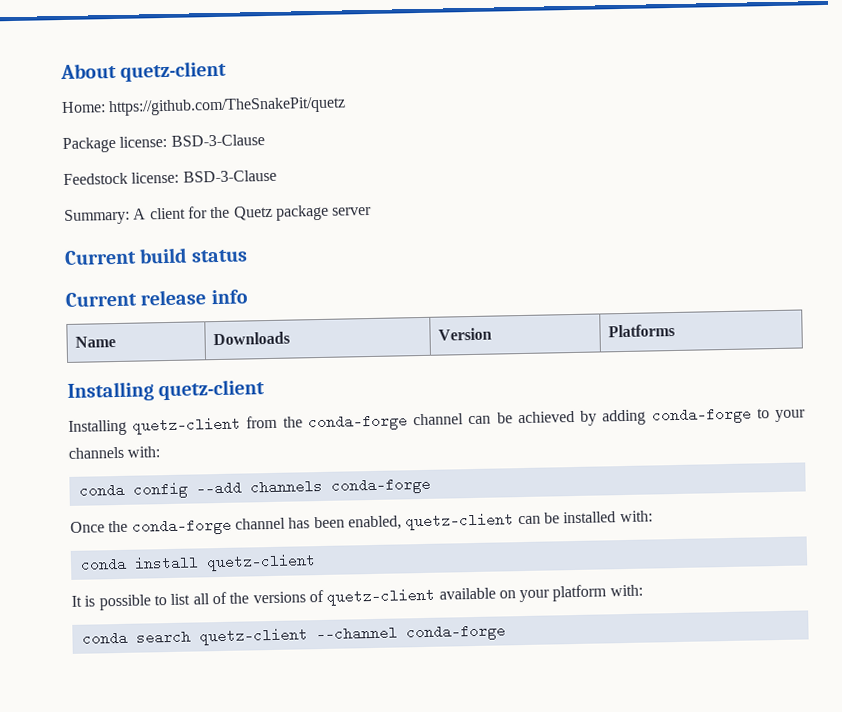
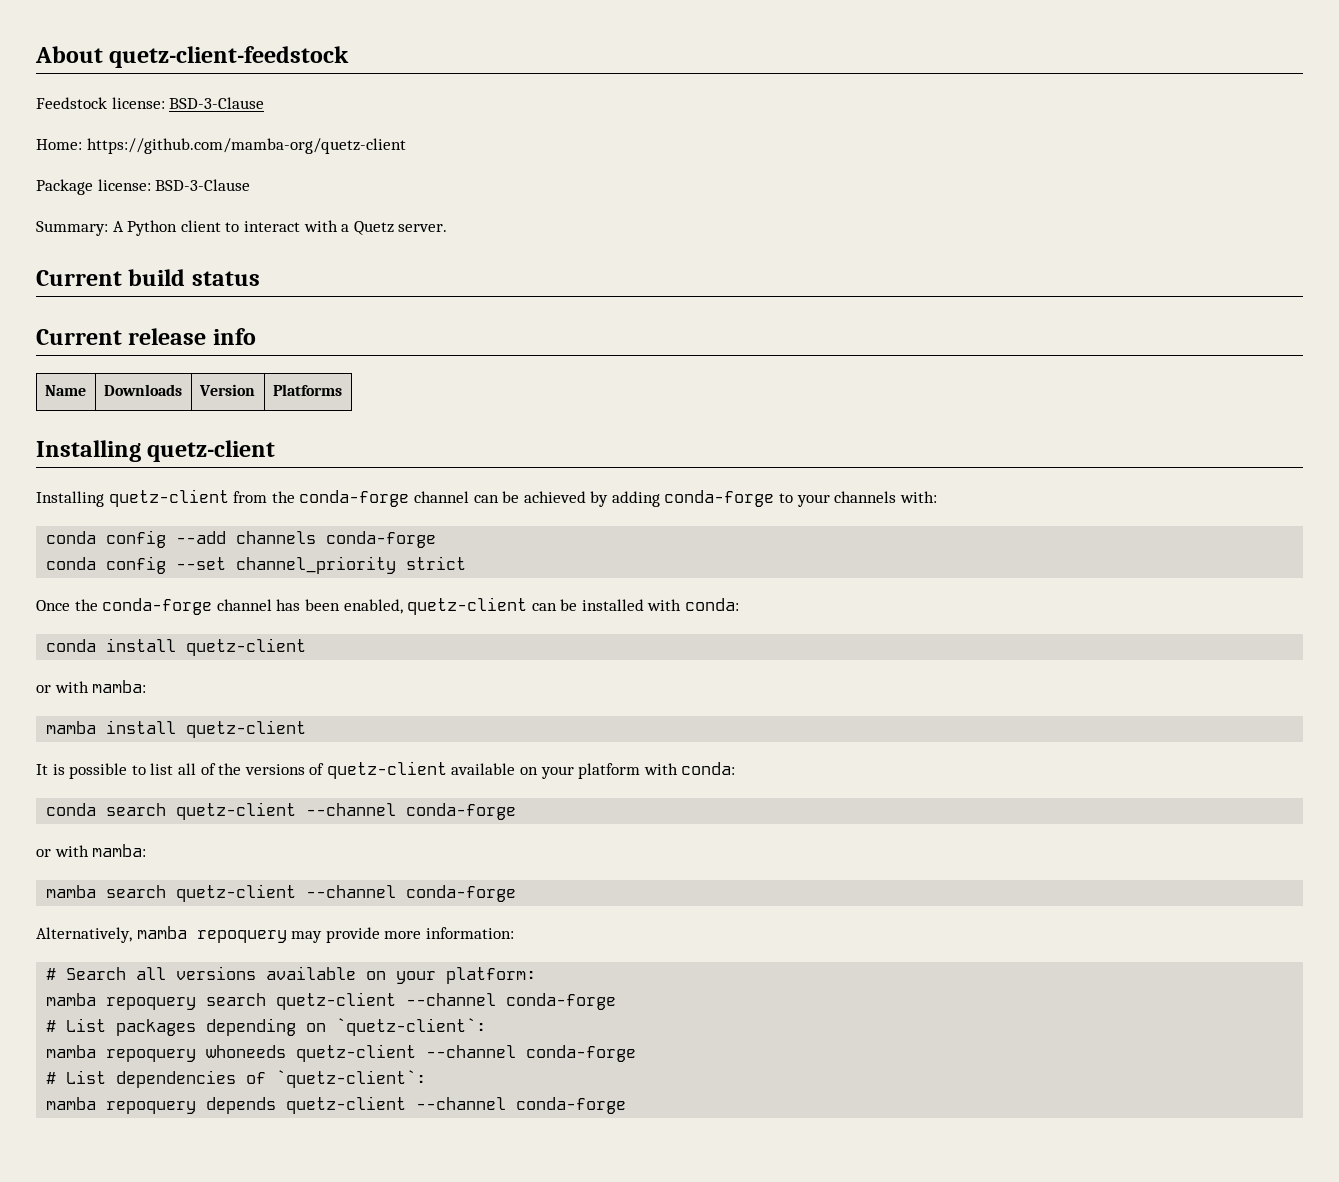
- About quetz-client
+ About quetz-client-feedstock
+ Feedstock license: BSD-3-Clause
- Home: https://github.com/TheSnakePit/quetz
+ Home: https://github.com/mamba-org/quetz-client
- Feedstock license: BSD-3-Clause
- Summary: A client for the Quetz package server
+ Summary: A Python client to interact with a Quetz server.
+ conda config --set channel_priority strict
- Once the conda-forge channel has been enabled, quetz-client can be installed with:
+ Once the conda-forge channel has been enabled, quetz-client can be installed with conda:
  conda install quetz-client
+ or with mamba:
+ mamba install quetz-client
- It is possible to list all of the versions of quetz-client available on your platform with:
+ It is possible to list all of the versions of quetz-client available on your platform with conda:
  conda search quetz-client --channel conda-forge
+ or with mamba:
+ mamba search quetz-client --channel conda-forge
+ Alternatively, mamba repoquery may provide more information:
+ # Search all versions available on your platform:
+ mamba repoquery search quetz-client --channel conda-forge
+ # List packages depending on `quetz-client`:
+ mamba repoquery whoneeds quetz-client --channel conda-forge
+ # List dependencies of `quetz-client`:
+ mamba repoquery depends quetz-client --channel conda-forge

